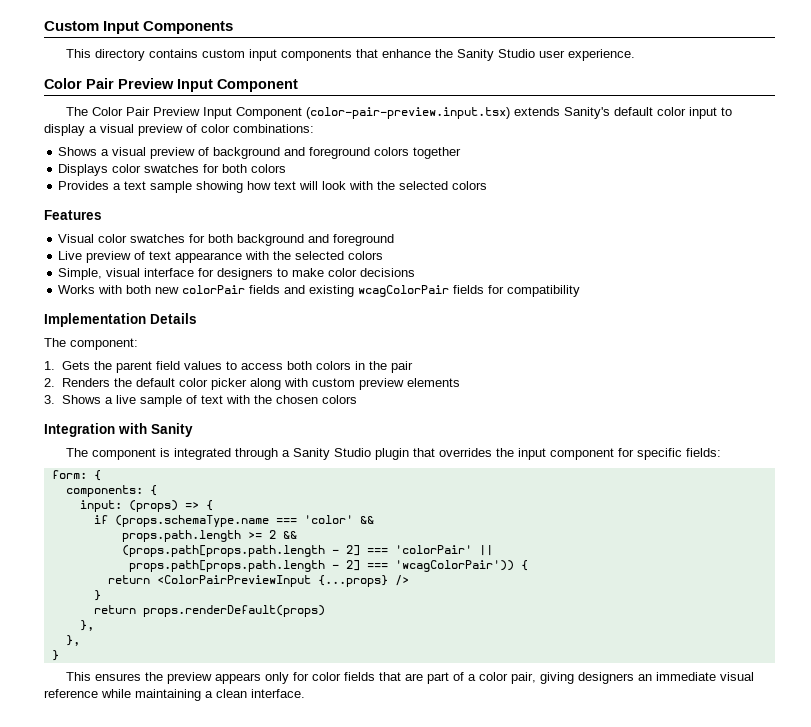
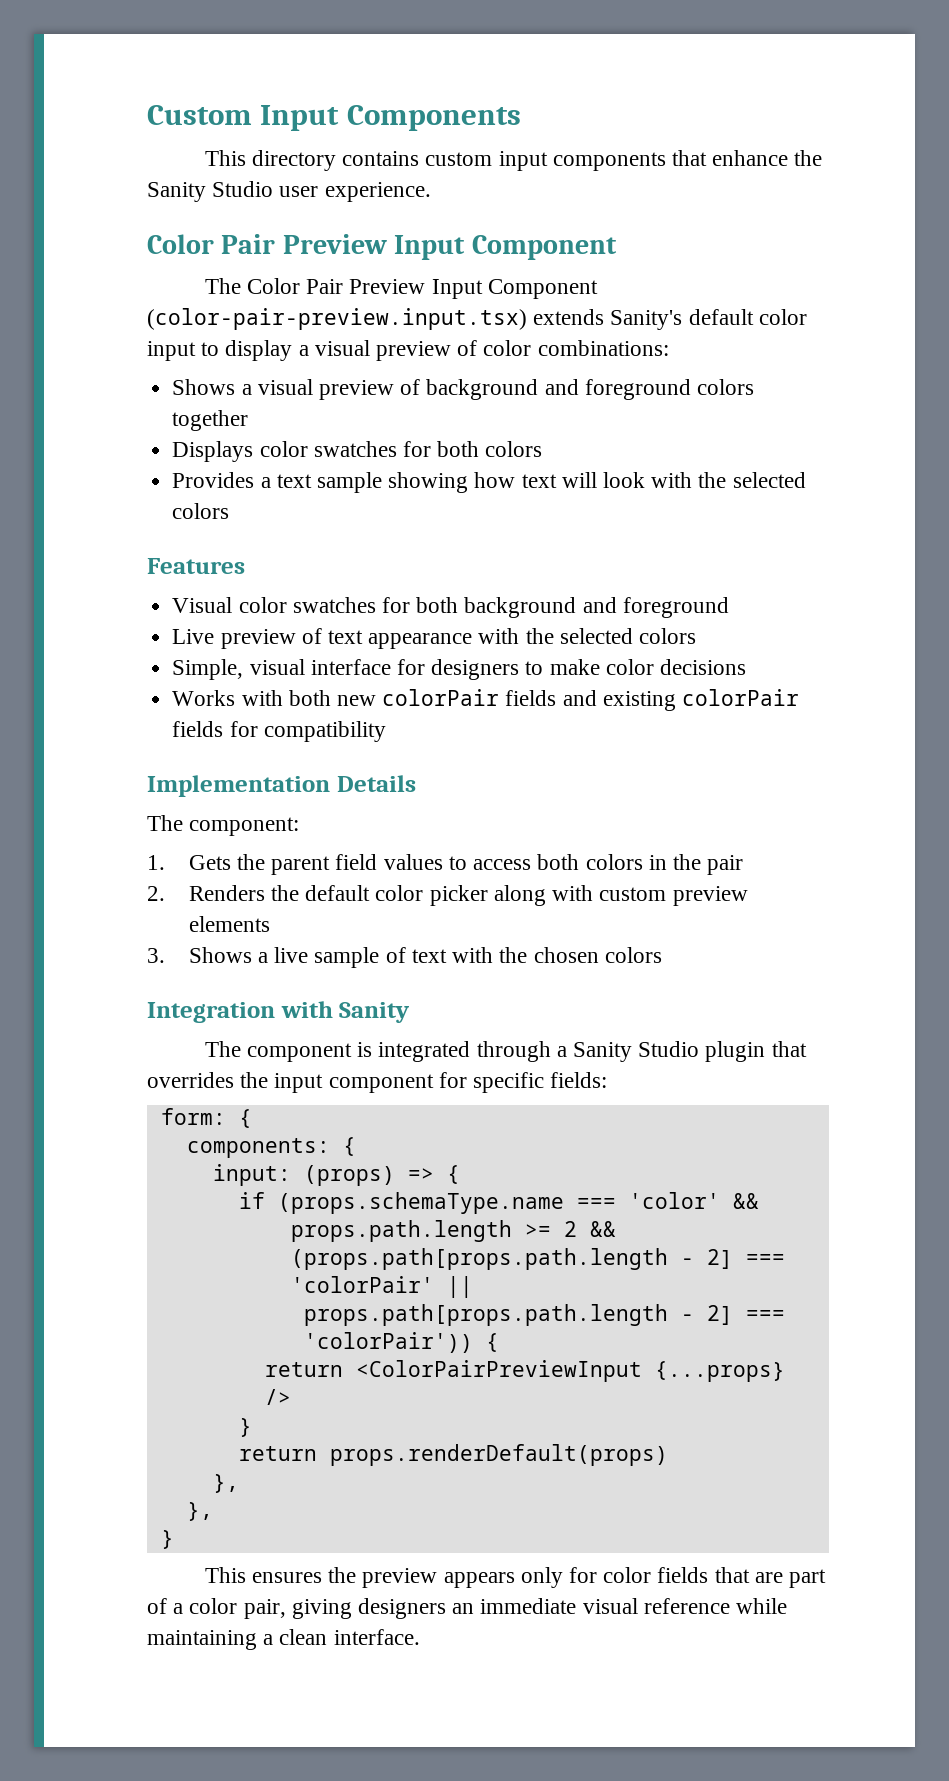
- Works with both new colorPair fields and existing wcagColorPair fields for compatibility
+ Works with both new colorPair fields and existing colorPair fields for compatibility
- props.path[props.path.length - 2] === 'wcagColorPair')) {
+ props.path[props.path.length - 2] === 'colorPair')) {

